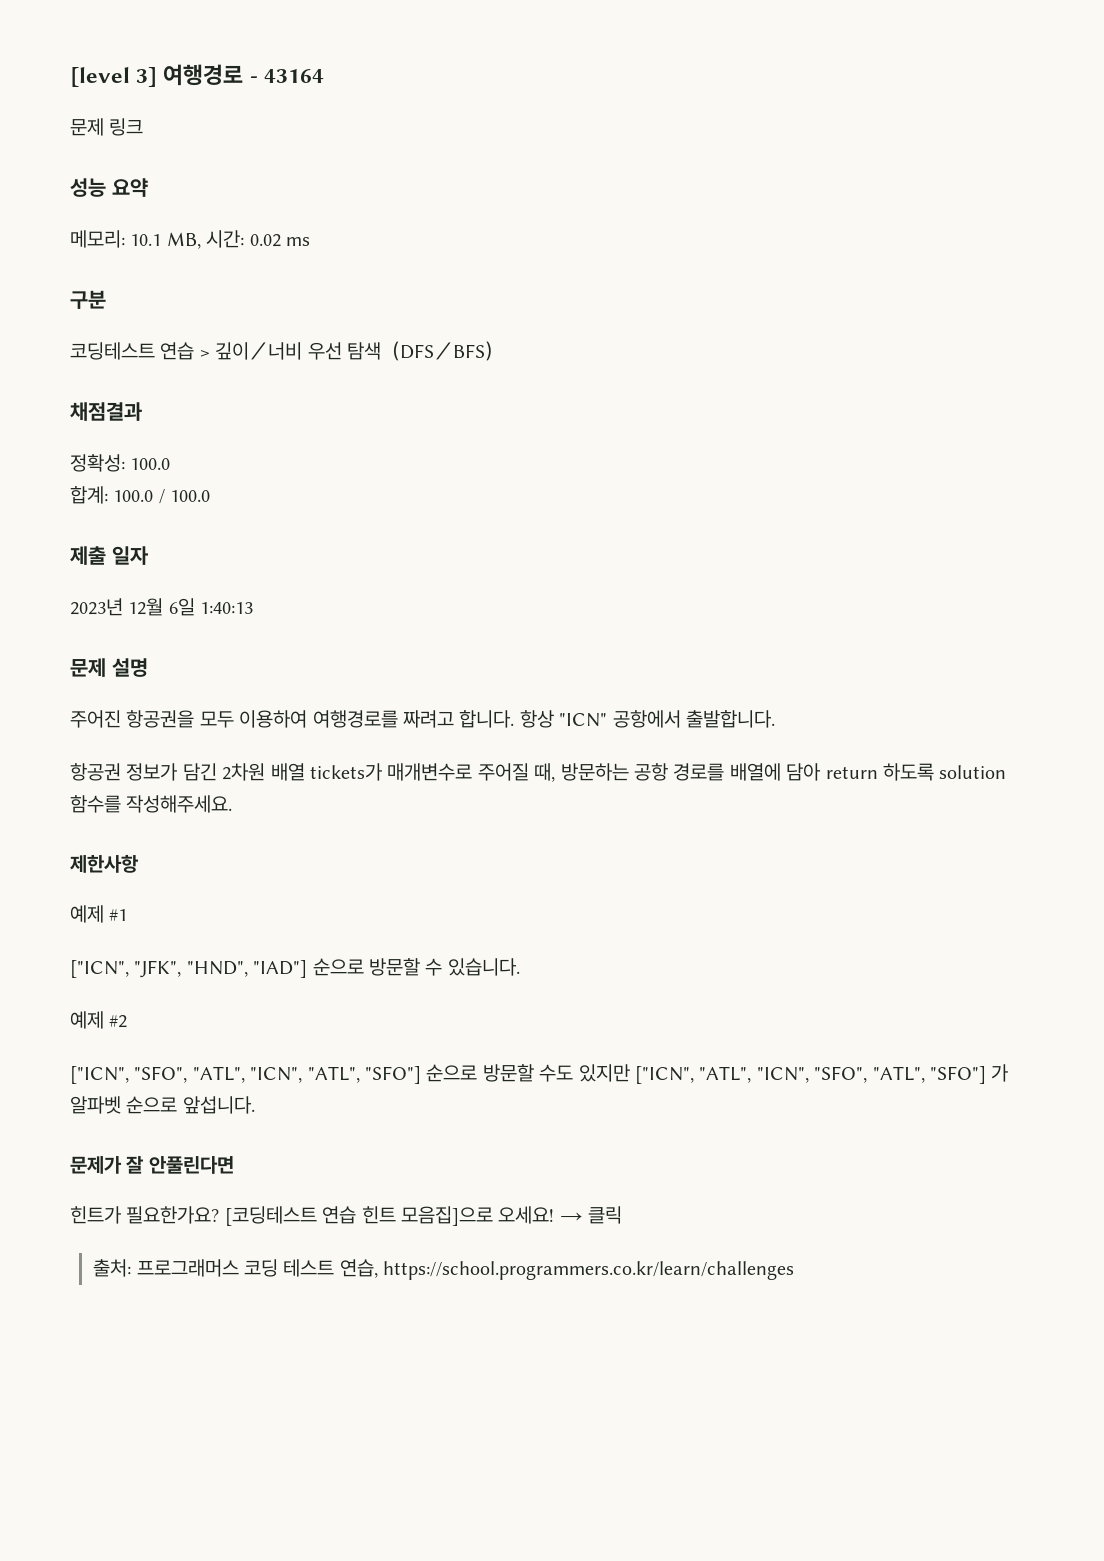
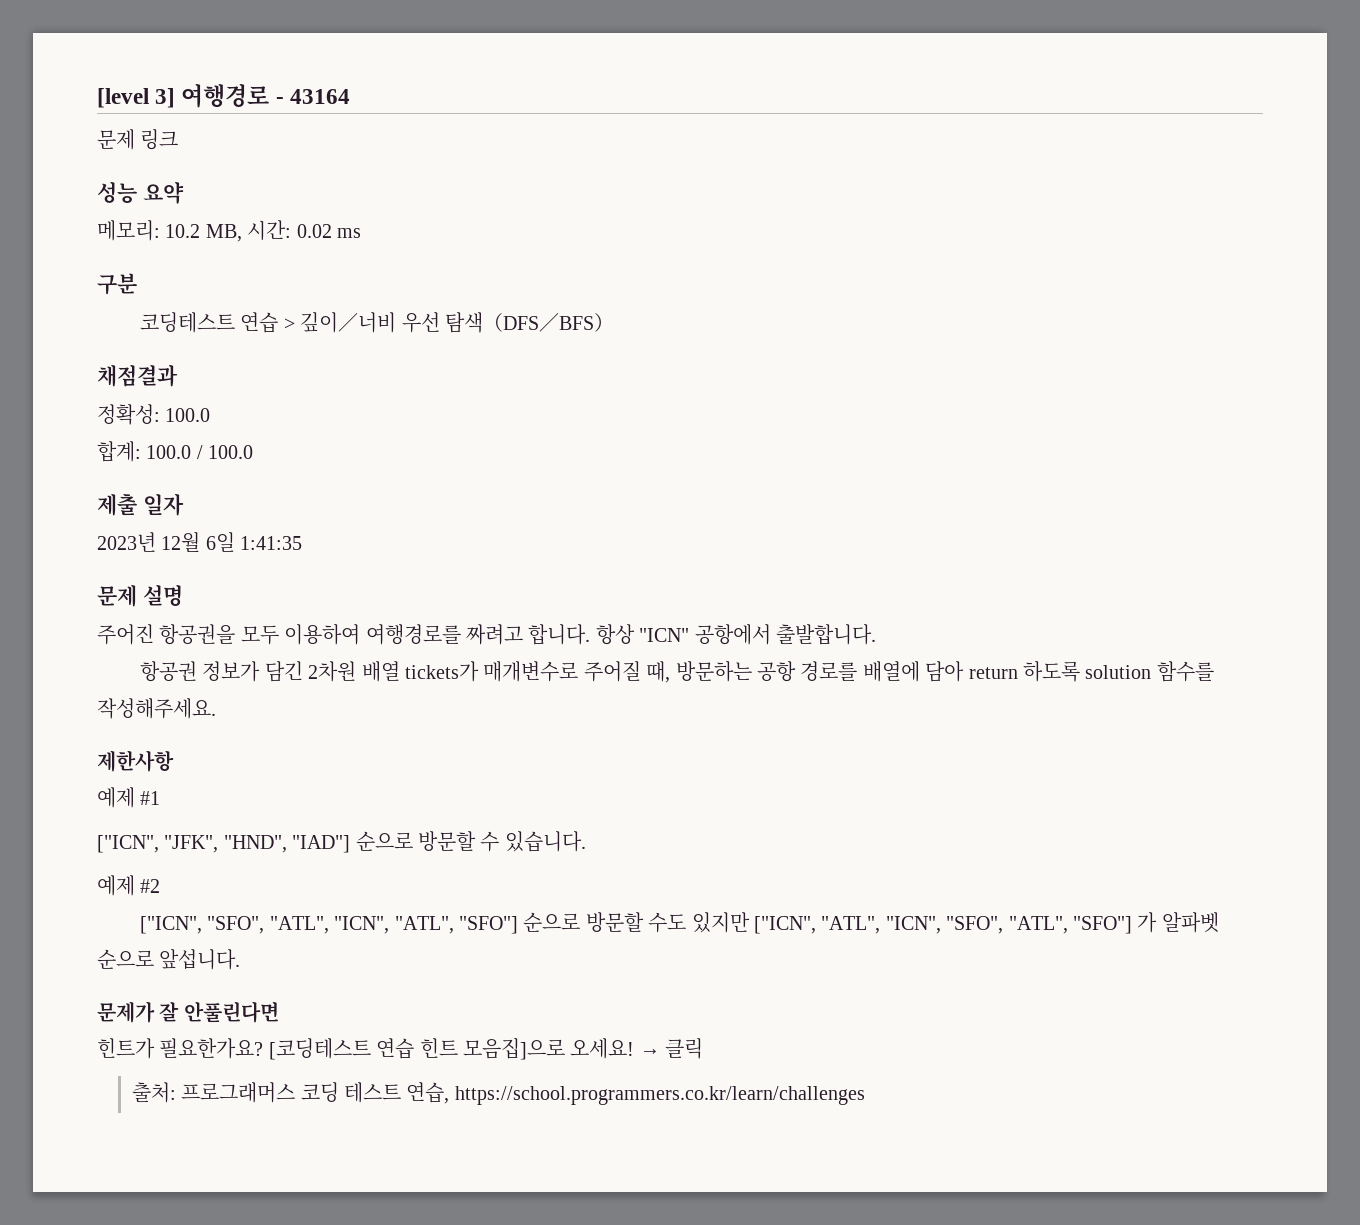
- 메모리: 10.1 MB, 시간: 0.02 ms
+ 메모리: 10.2 MB, 시간: 0.02 ms
- 2023년 12월 6일 1:40:13
+ 2023년 12월 6일 1:41:35

